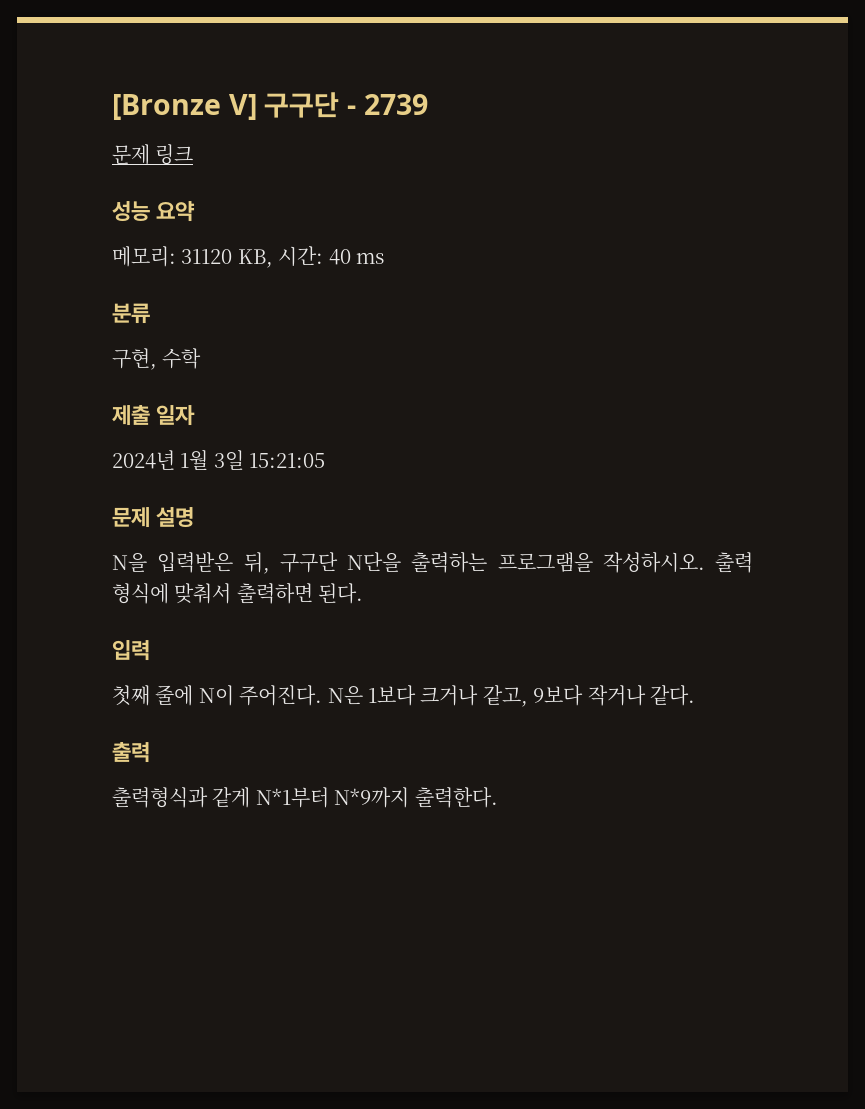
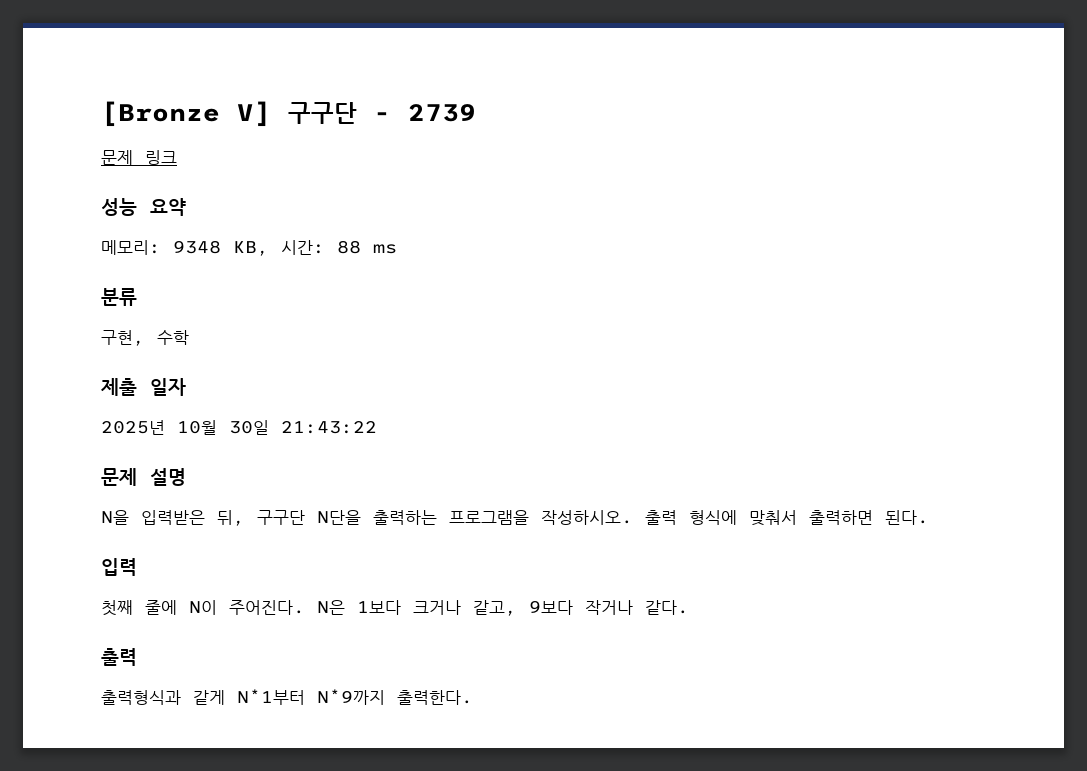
- 메모리: 31120 KB, 시간: 40 ms
+ 메모리: 9348 KB, 시간: 88 ms
- 2024년 1월 3일 15:21:05
+ 2025년 10월 30일 21:43:22

